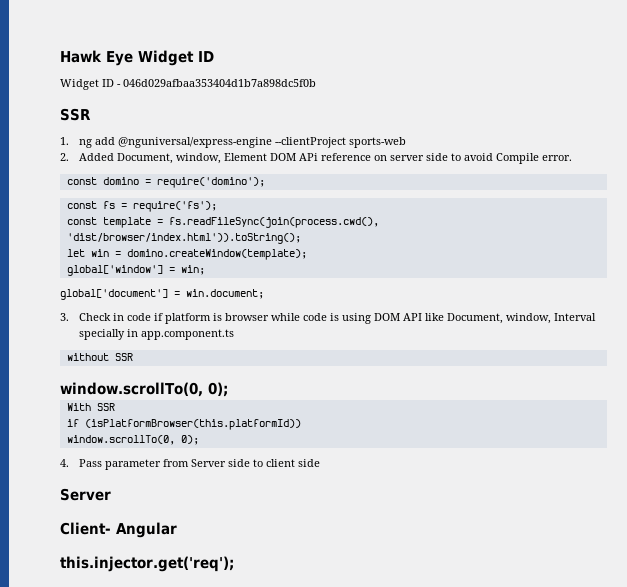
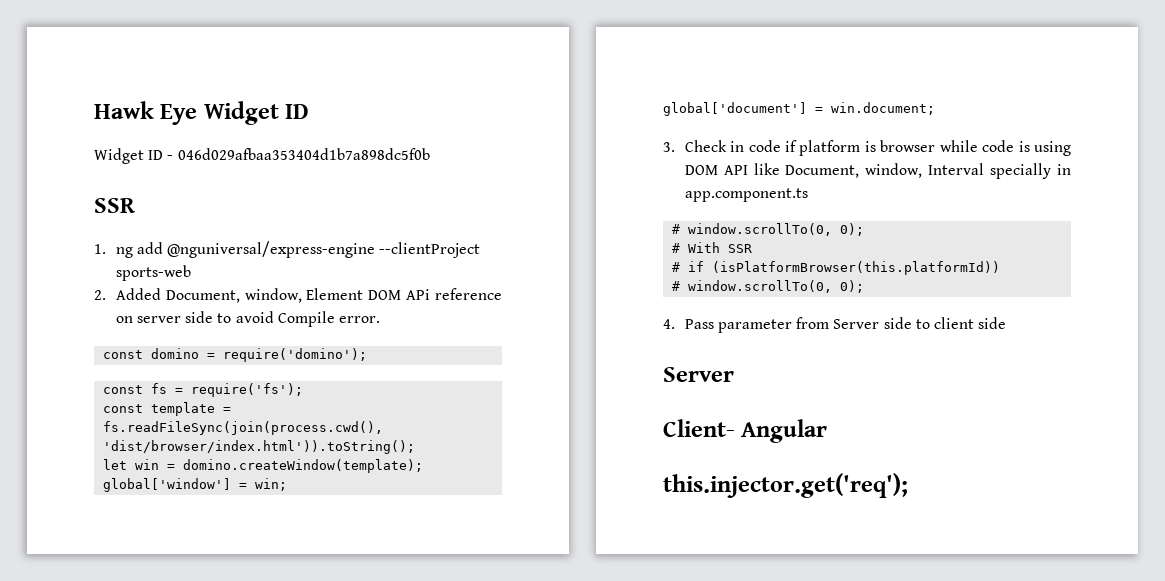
  3. Check in code if platform is browser while code is using DOM API like Document, window, Interval specially in app.component.ts
- without SSR
- window.scrollTo(0, 0);
- With SSR
+ # window.scrollTo(0, 0);
+ # With SSR
- if (isPlatformBrowser(this.platformId))
- window.scrollTo(0, 0);
+ # if (isPlatformBrowser(this.platformId))
+ # window.scrollTo(0, 0);

